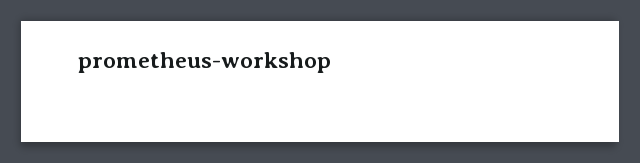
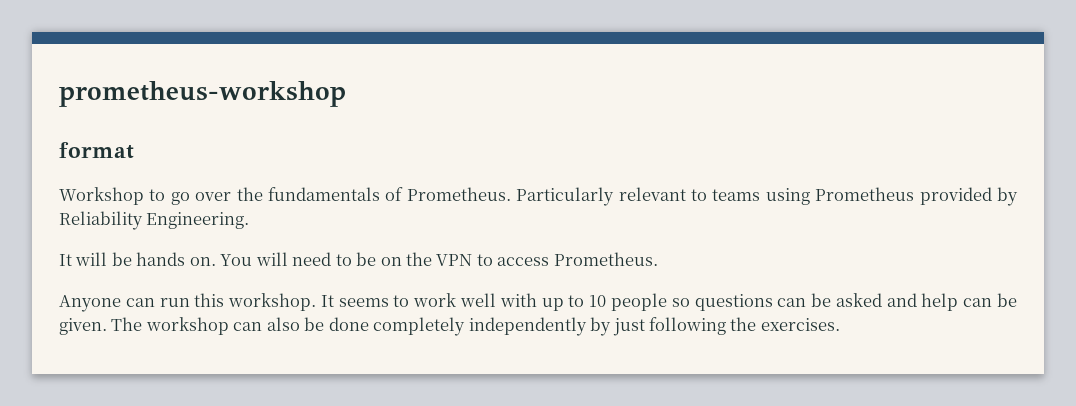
+ format
+ Workshop to go over the fundamentals of Prometheus. Particularly relevant to teams using Prometheus provided by Reliability Engineering.
+ It will be hands on. You will need to be on the VPN to access Prometheus.
+ Anyone can run this workshop. It seems to work well with up to 10 people so questions can be asked and help can be given. The workshop can also be done completely independently by just following the exercises.

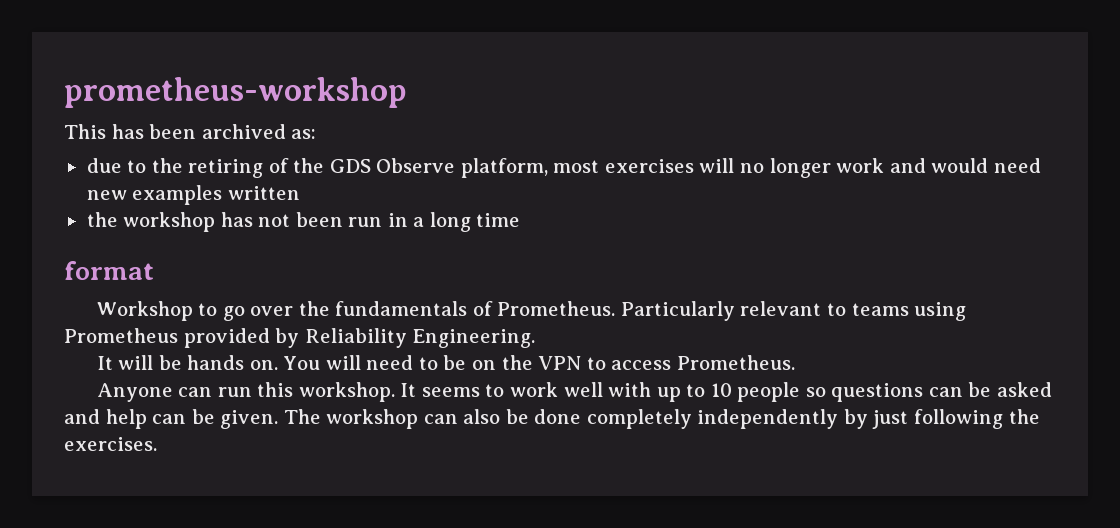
+ This has been archived as:
+ due to the retiring of the GDS Observe platform, most exercises will no longer work and would need new examples written
+ the workshop has not been run in a long time

